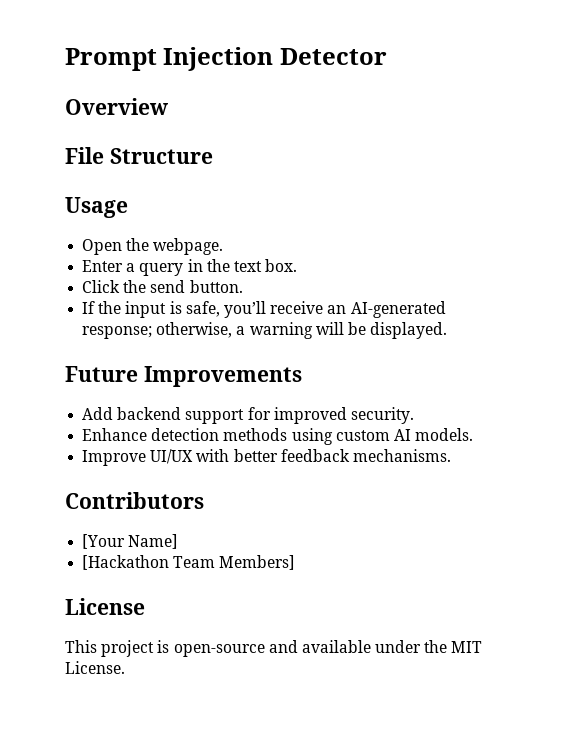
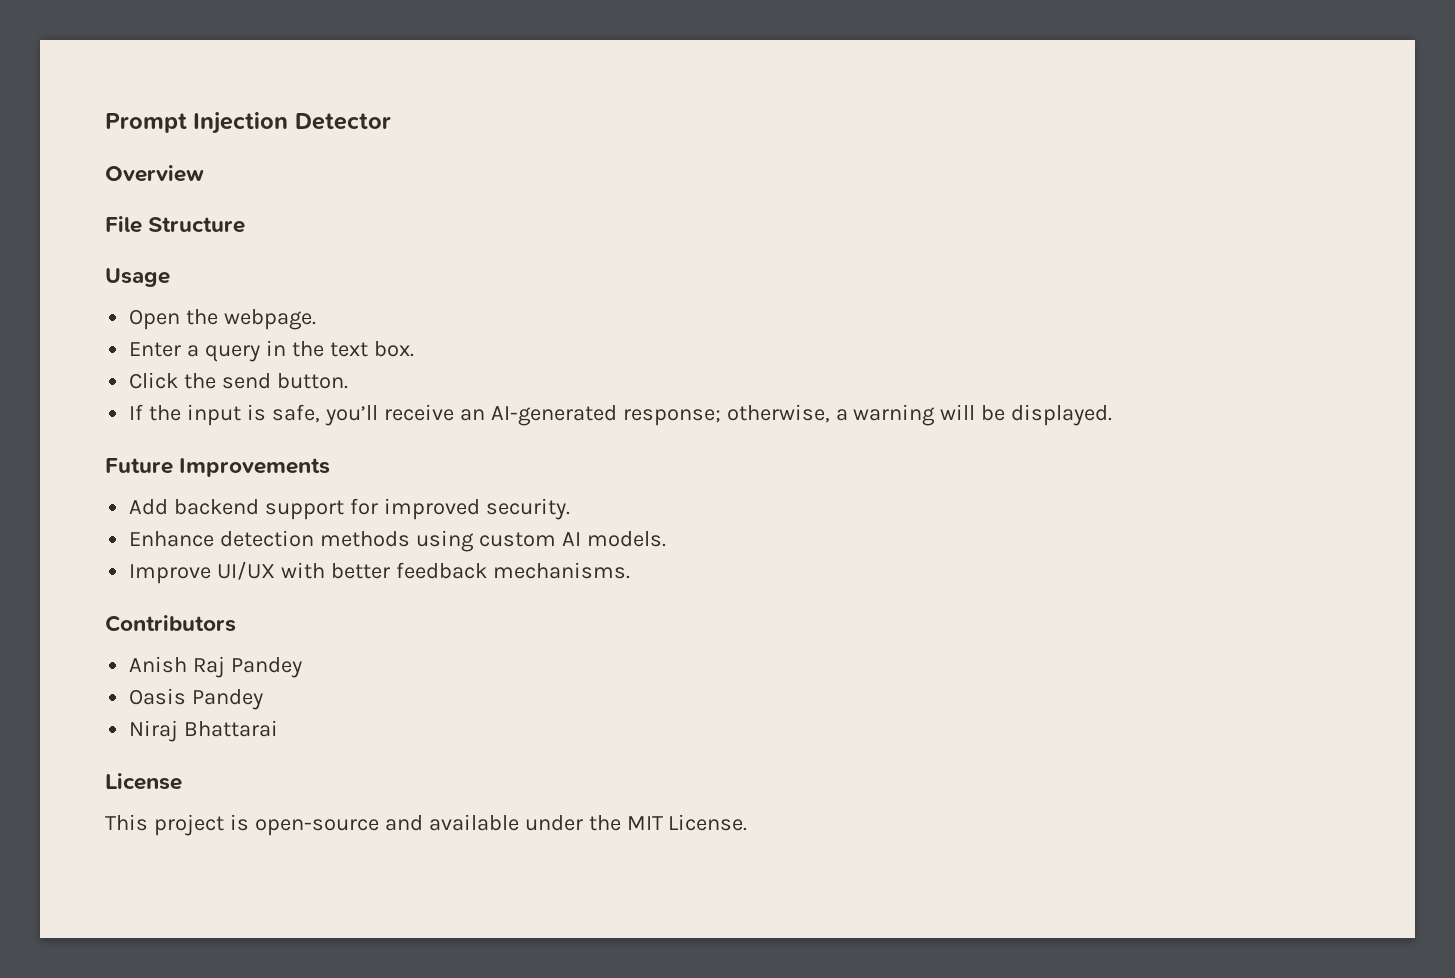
- [Your Name]
- [Hackathon Team Members]
+ Anish Raj Pandey
+ Oasis Pandey
+ Niraj Bhattarai

